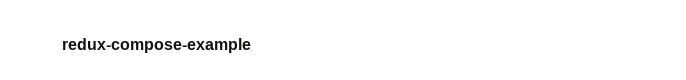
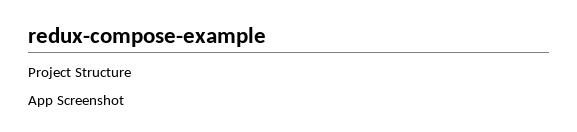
+ Project Structure
+ App Screenshot

